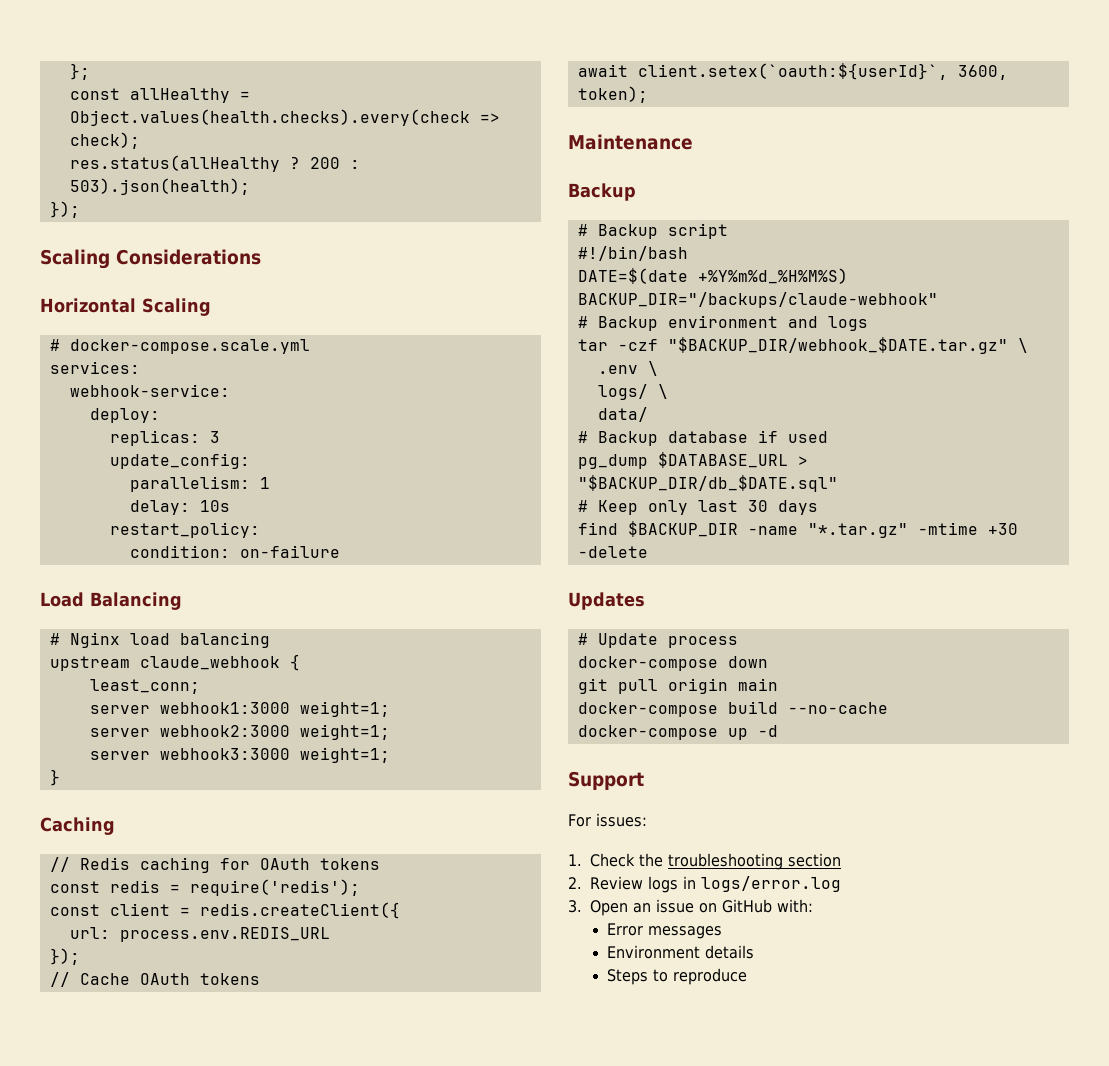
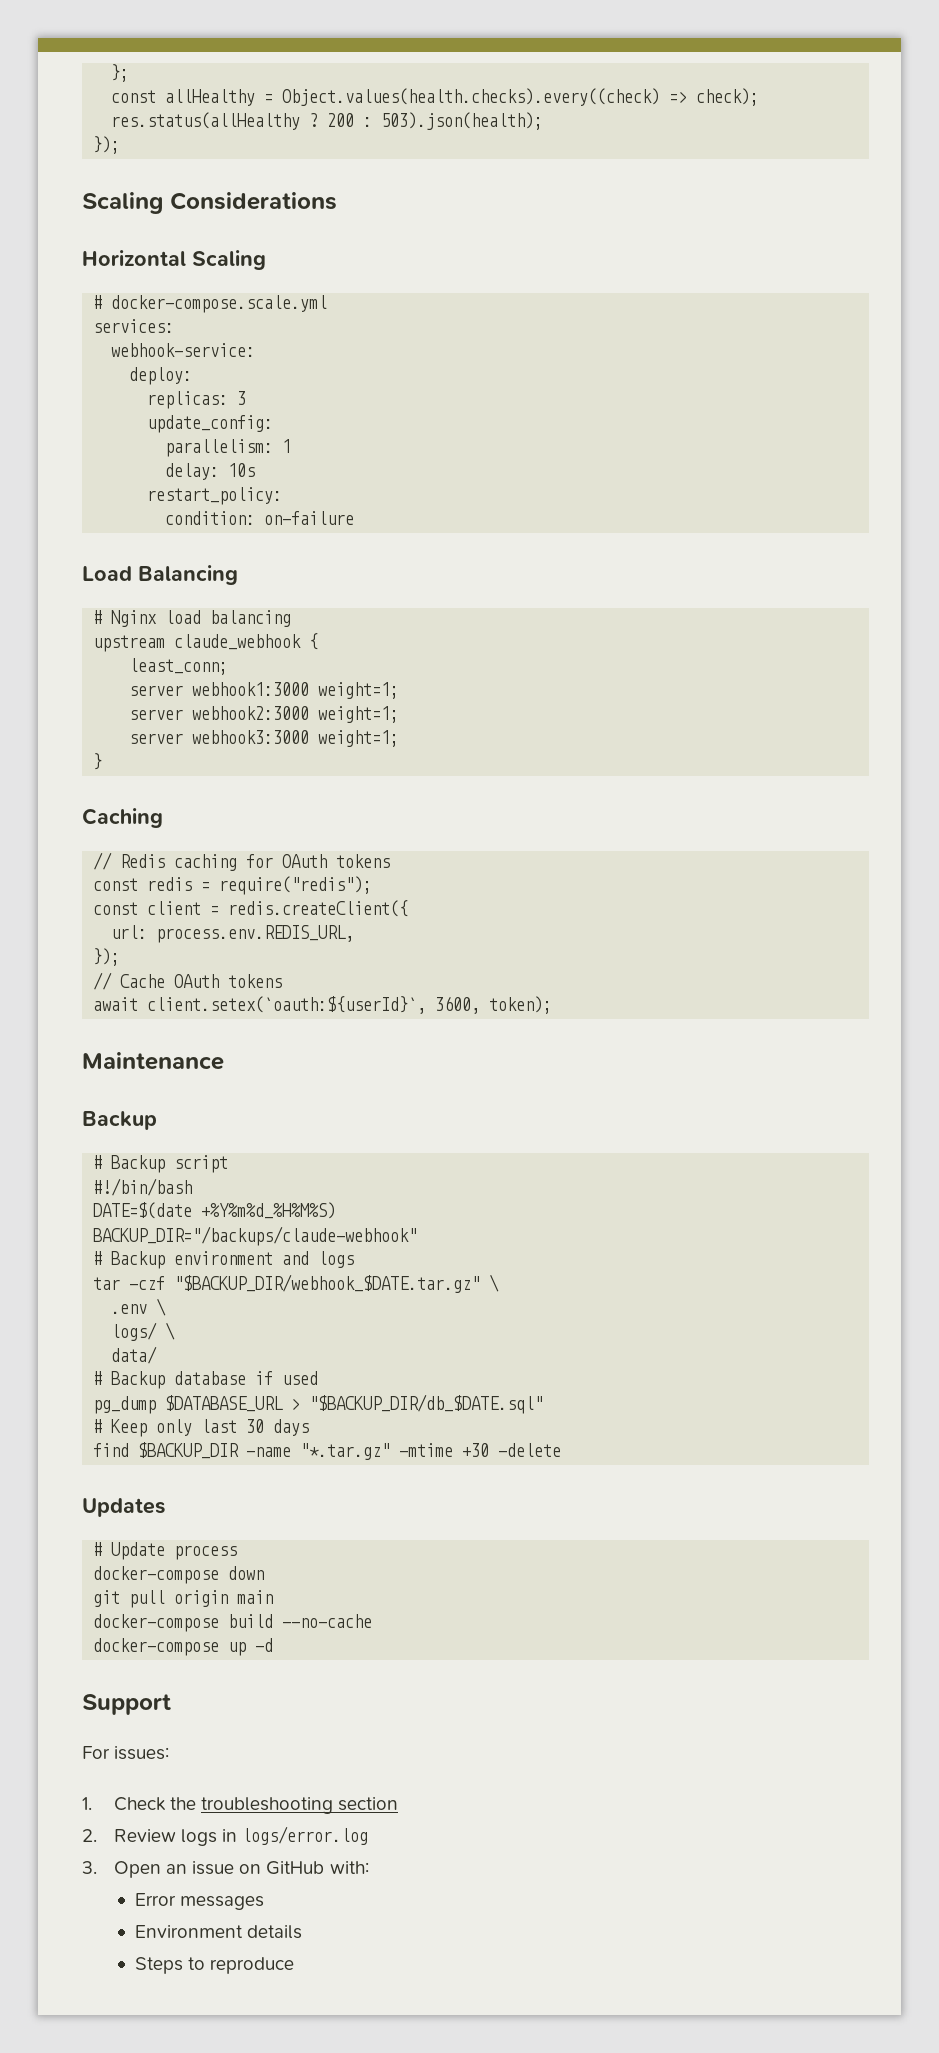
- const allHealthy = Object.values(health.checks).every(check => check);
+ const allHealthy = Object.values(health.checks).every((check) => check);
- const redis = require('redis');
+ const redis = require("redis");
- url: process.env.REDIS_URL
+ url: process.env.REDIS_URL,

